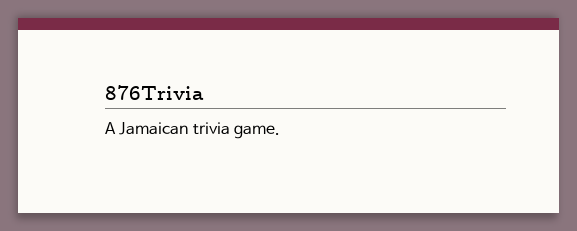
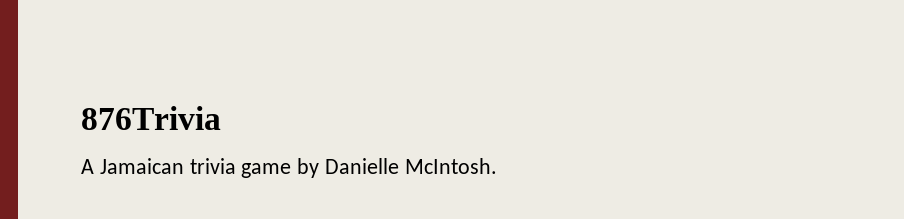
- A Jamaican trivia game.
+ A Jamaican trivia game by Danielle McIntosh.

